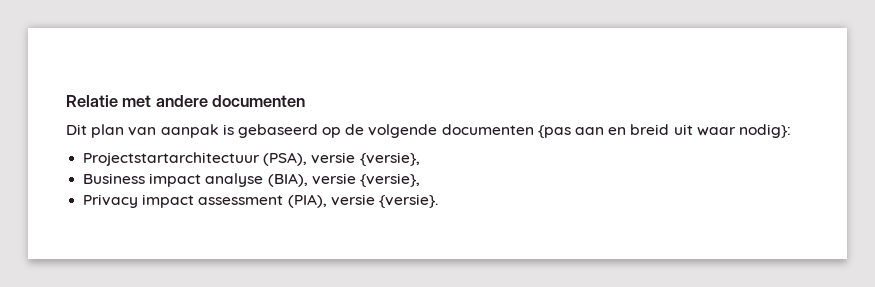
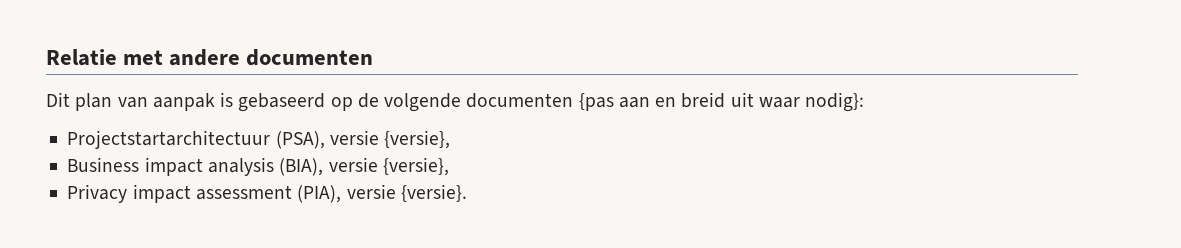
- Business impact analyse (BIA), versie {versie},
+ Business impact analysis (BIA), versie {versie},

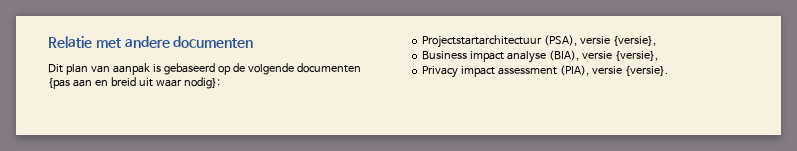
- Business impact analysis (BIA), versie {versie},
+ Business impact analyse (BIA), versie {versie},

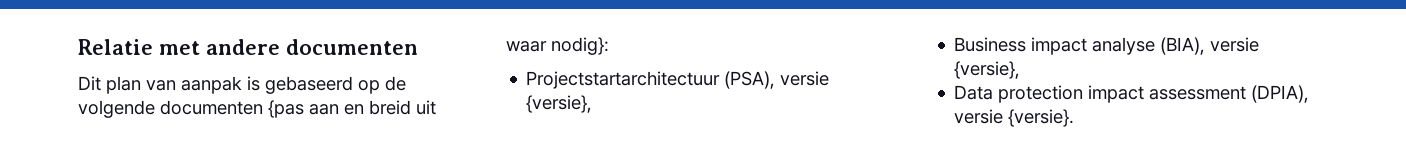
- Privacy impact assessment (PIA), versie {versie}.
+ Data protection impact assessment (DPIA), versie {versie}.

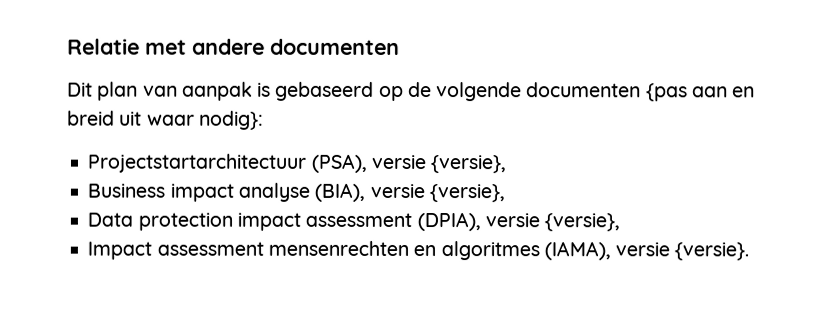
- Data protection impact assessment (DPIA), versie {versie}.
+ Data protection impact assessment (DPIA), versie {versie},
+ Impact assessment mensenrechten en algoritmes (IAMA), versie {versie}.

